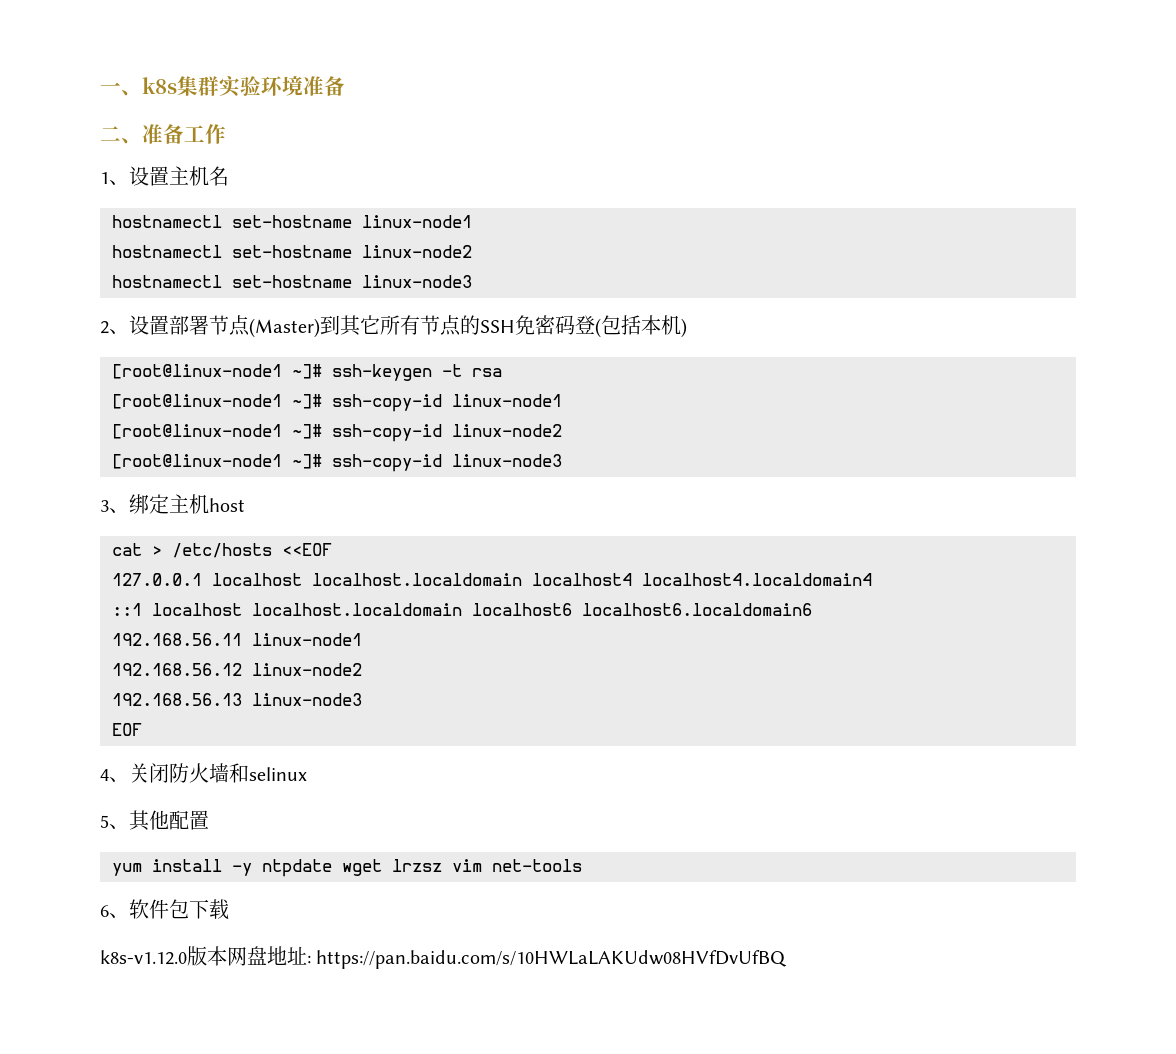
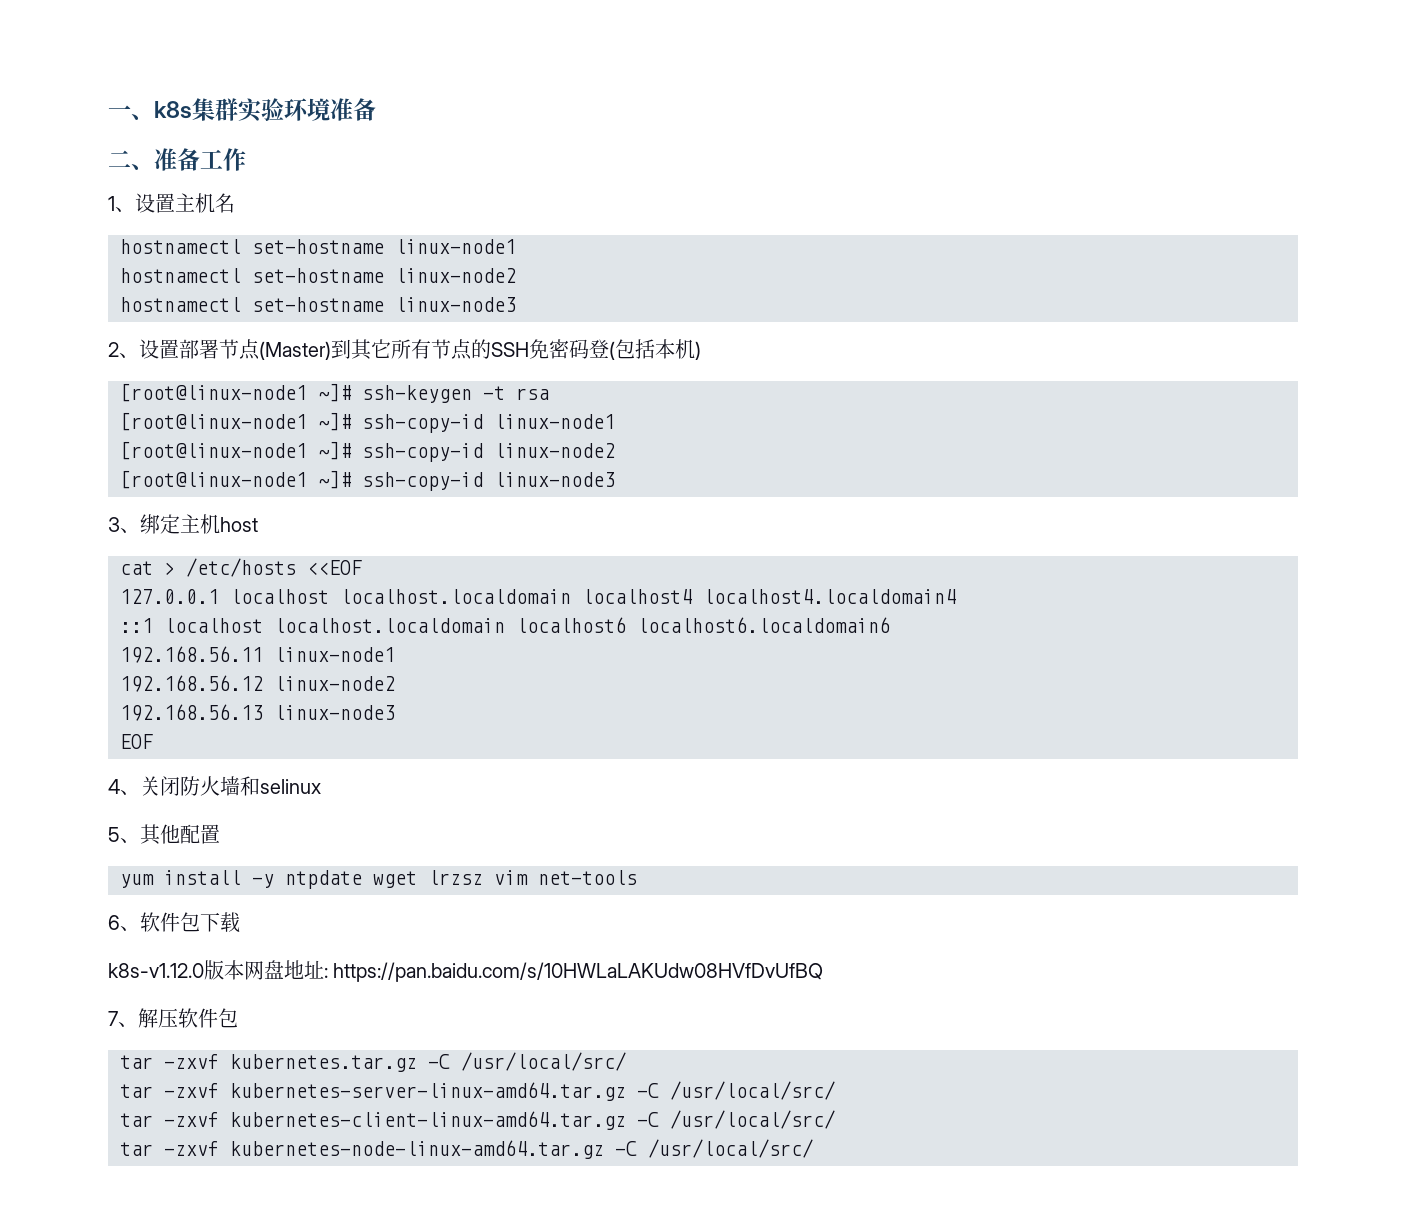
+ 7、解压软件包
+ tar -zxvf kubernetes.tar.gz -C /usr/local/src/
+ tar -zxvf kubernetes-server-linux-amd64.tar.gz -C /usr/local/src/
+ tar -zxvf kubernetes-client-linux-amd64.tar.gz -C /usr/local/src/
+ tar -zxvf kubernetes-node-linux-amd64.tar.gz -C /usr/local/src/

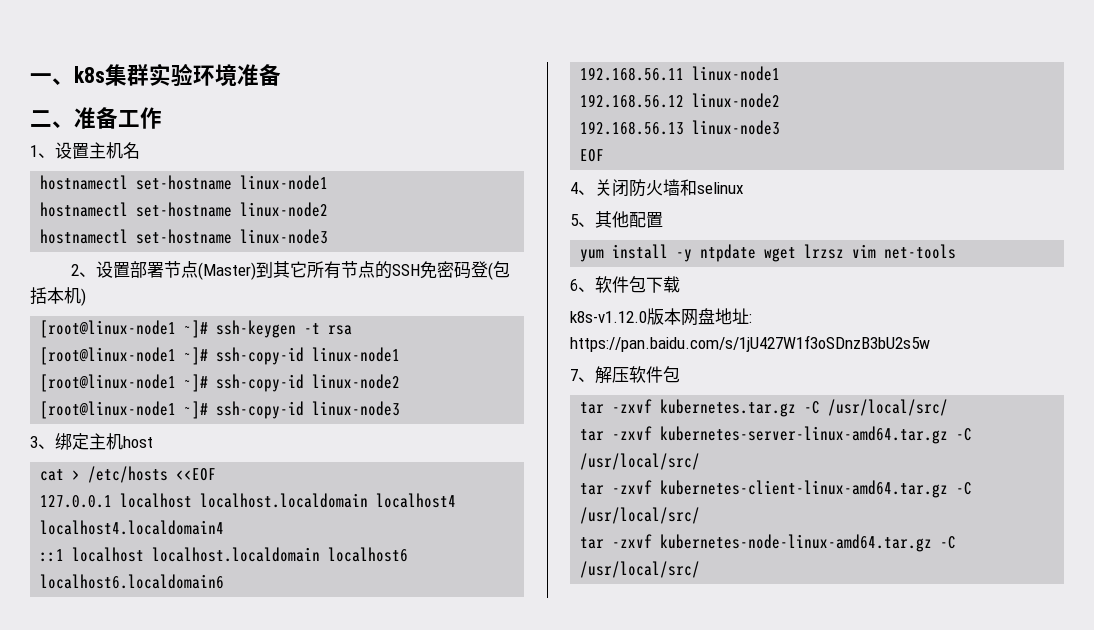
- k8s-v1.12.0版本网盘地址: https://pan.baidu.com/s/10HWLaLAKUdw08HVfDvUfBQ
+ k8s-v1.12.0版本网盘地址: https://pan.baidu.com/s/1jU427W1f3oSDnzB3bU2s5w

